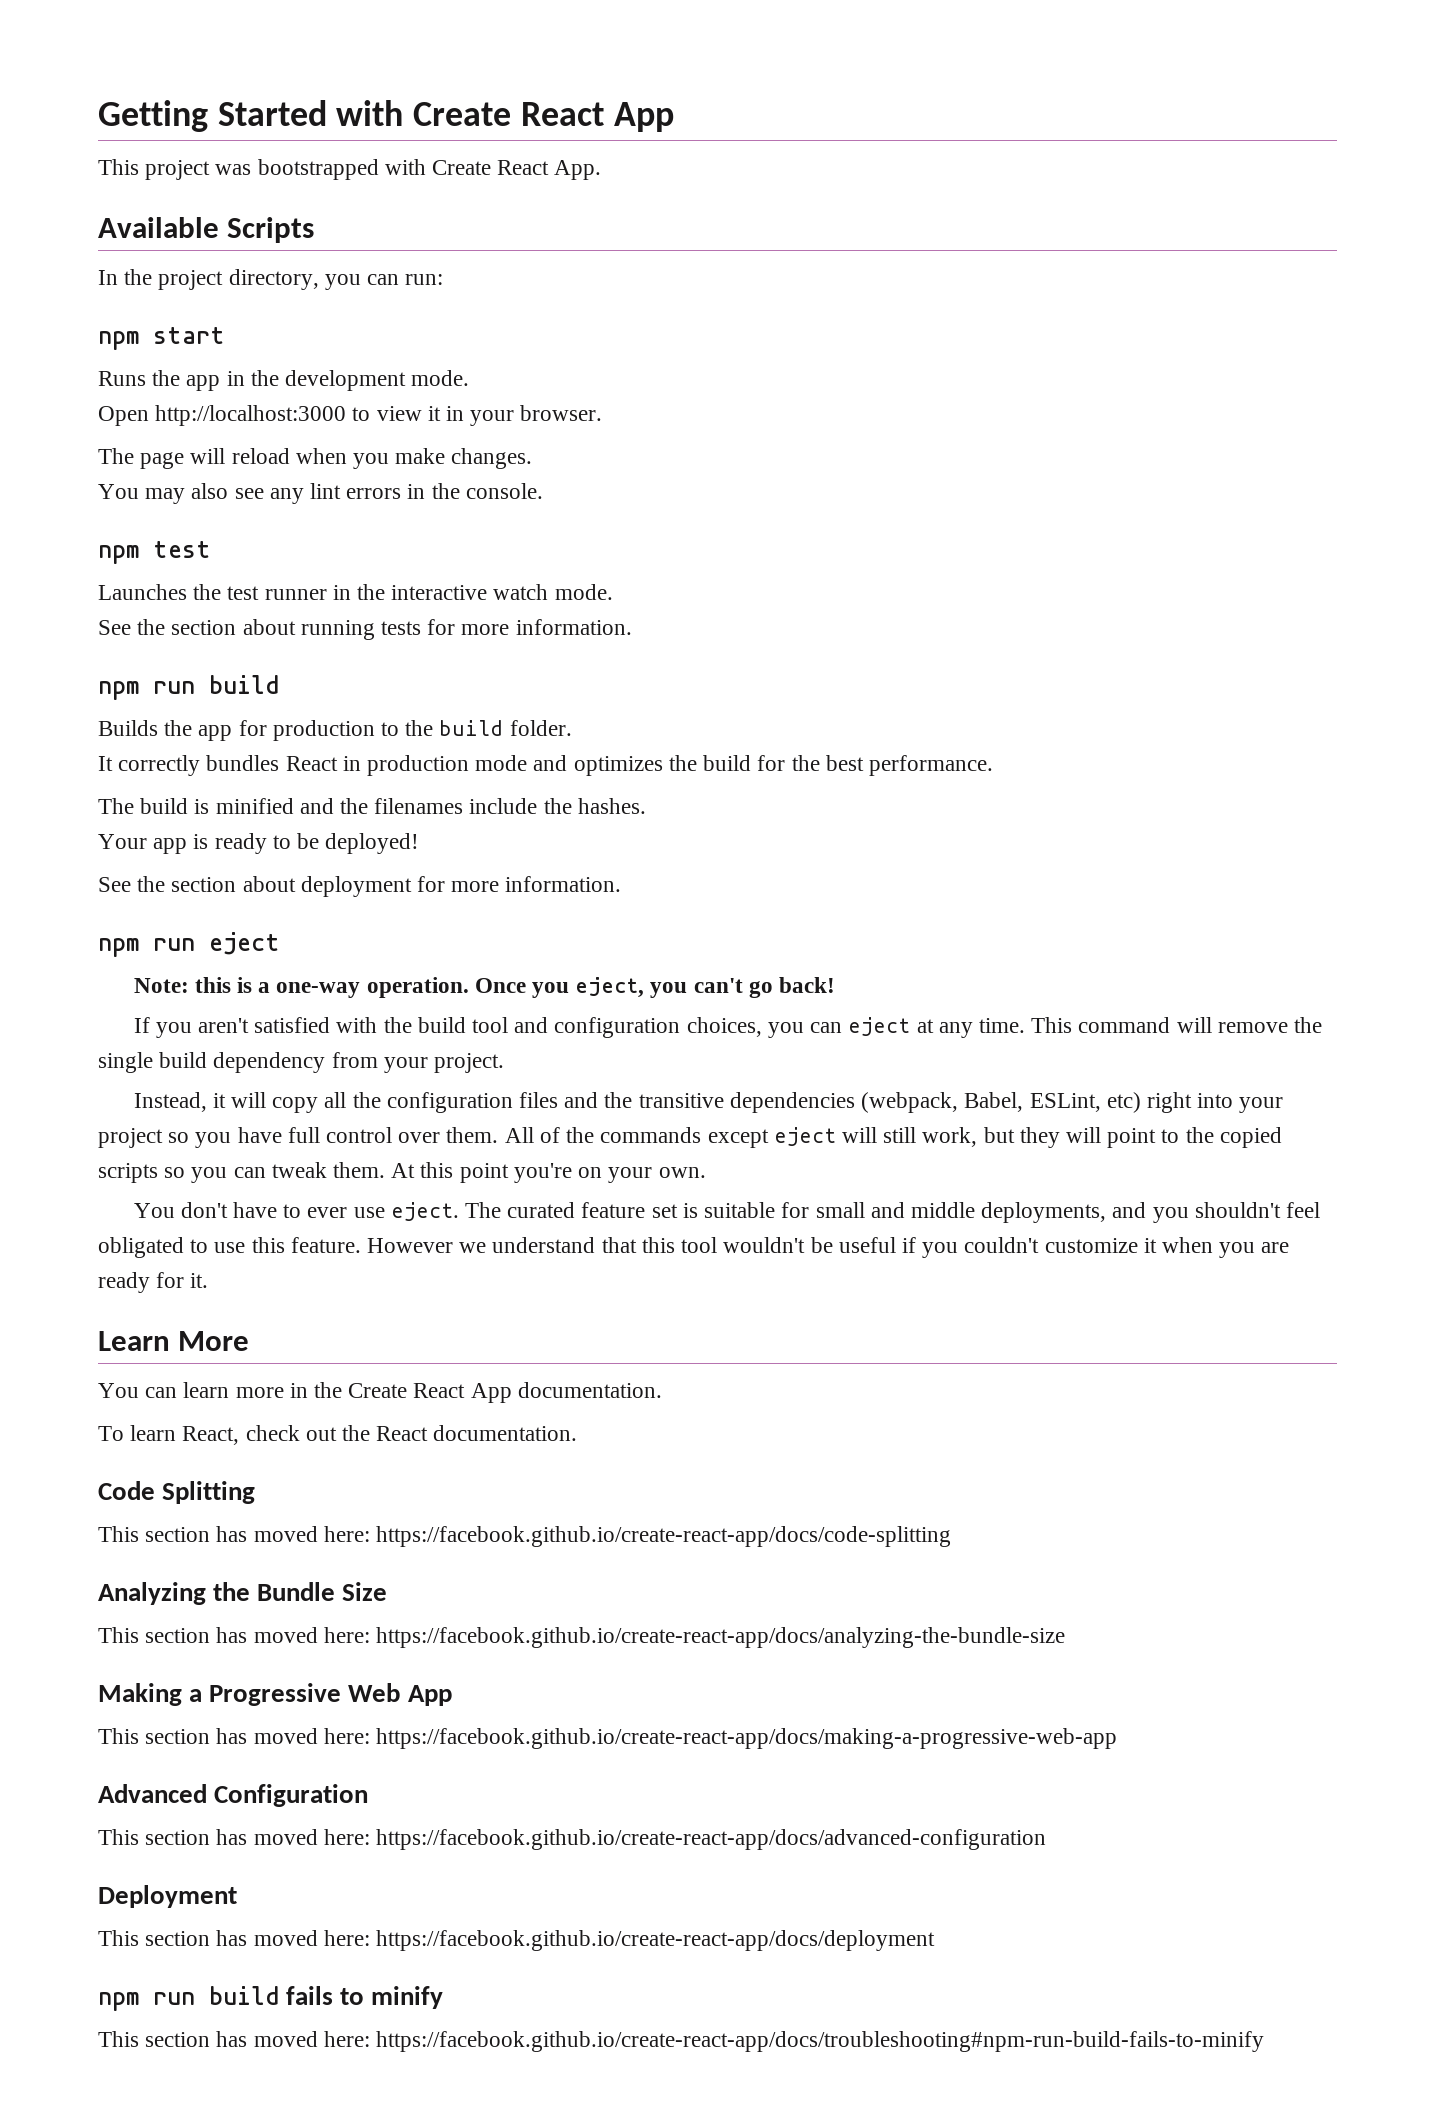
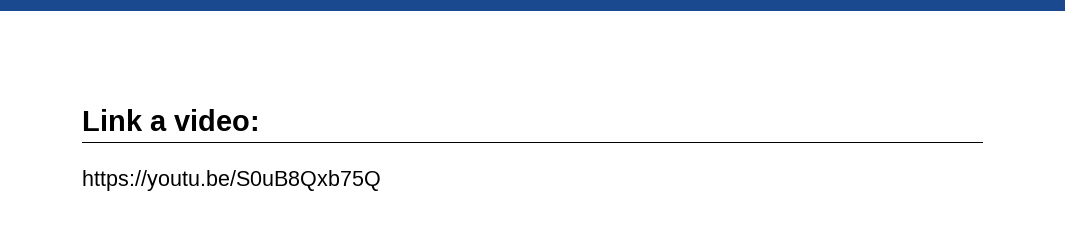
- Getting Started with Create React App
- This project was bootstrapped with Create React App.
- Available Scripts
- In the project directory, you can run:
- npm start
- Runs the app in the development mode.
- Open http://localhost:3000 to view it in your browser.
- The page will reload when you make changes.
- You may also see any lint errors in the console.
- npm test
- Launches the test runner in the interactive watch mode.
- See the section about running tests for more information.
- npm run build
- Builds the app for production to the build folder.
- It correctly bundles React in production mode and optimizes the build for the best performance.
- The build is minified and the filenames include the hashes.
- Your app is ready to be deployed!
- See the section about deployment for more information.
- npm run eject
- Note: this is a one-way operation. Once you eject, you can't go back!
- If you aren't satisfied with the build tool and configuration choices, you can eject at any time. This command will remove the single build dependency from your project.
- Instead, it will copy all the configuration files and the transitive dependencies (webpack, Babel, ESLint, etc) right into your project so you have full control over them. All of the commands except eject will still work, but they will point to the copied scripts so you can tweak them. At this point you're on your own.
- You don't have to ever use eject. The curated feature set is suitable for small and middle deployments, and you shouldn't feel obligated to use this feature. However we understand that this tool wouldn't be useful if you couldn't customize it when you are ready for it.
- Learn More
- You can learn more in the Create React App documentation.
- To learn React, check out the React documentation.
- Code Splitting
- This section has moved here: https://facebook.github.io/create-react-app/docs/code-splitting
- Analyzing the Bundle Size
- This section has moved here: https://facebook.github.io/create-react-app/docs/analyzing-the-bundle-size
- Making a Progressive Web App
- This section has moved here: https://facebook.github.io/create-react-app/docs/making-a-progressive-web-app
- Advanced Configuration
- This section has moved here: https://facebook.github.io/create-react-app/docs/advanced-configuration
- Deployment
- This section has moved here: https://facebook.github.io/create-react-app/docs/deployment
- npm run build fails to minify
- This section has moved here: https://facebook.github.io/create-react-app/docs/troubleshooting#npm-run-build-fails-to-minify
+ Link a video:
+ https://youtu.be/S0uB8Qxb75Q

